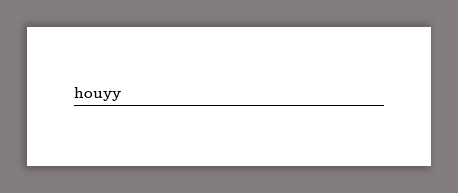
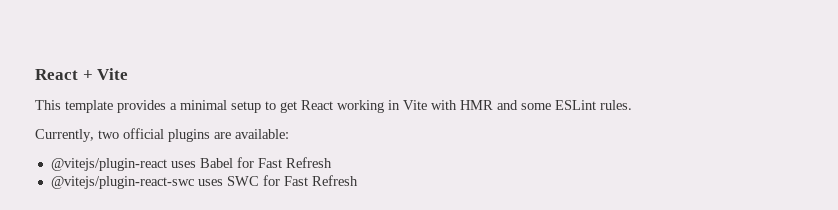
- houyy
+ React + Vite
+ This template provides a minimal setup to get React working in Vite with HMR and some ESLint rules.
+ Currently, two official plugins are available:
+ @vitejs/plugin-react uses Babel for Fast Refresh
+ @vitejs/plugin-react-swc uses SWC for Fast Refresh

